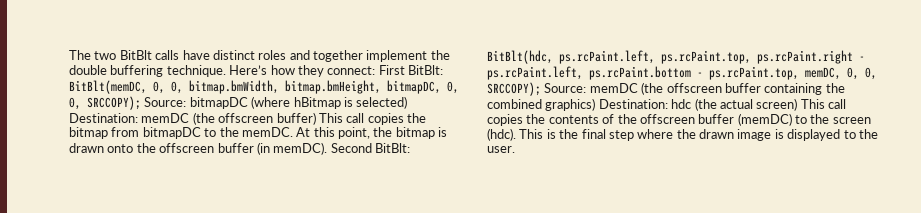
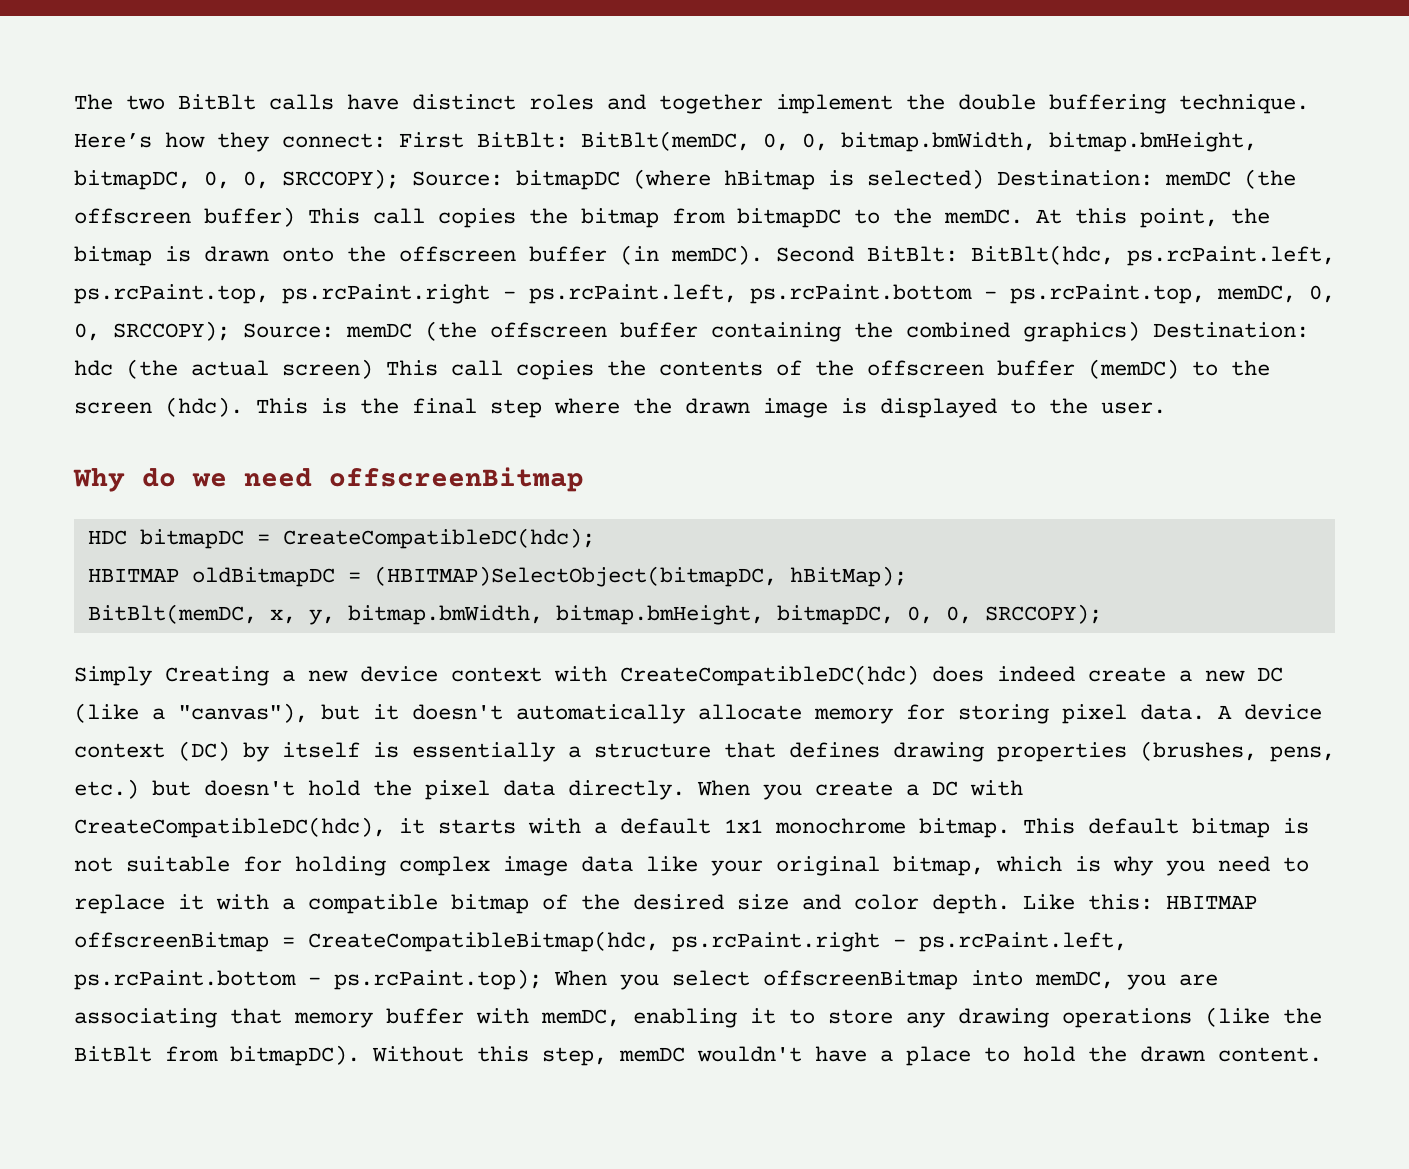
+ Why do we need offscreenBitmap
+ HDC bitmapDC = CreateCompatibleDC(hdc);
+ HBITMAP oldBitmapDC = (HBITMAP)SelectObject(bitmapDC, hBitMap);
+ BitBlt(memDC, x, y, bitmap.bmWidth, bitmap.bmHeight, bitmapDC, 0, 0, SRCCOPY);
+ Simply Creating a new device context with CreateCompatibleDC(hdc) does indeed create a new DC (like a "canvas"), but it doesn't automatically allocate memory for storing pixel data. A device context (DC) by itself is essentially a structure that defines drawing properties (brushes, pens, etc.) but doesn't hold the pixel data directly. When you create a DC with CreateCompatibleDC(hdc), it starts with a default 1x1 monochrome bitmap. This default bitmap is not suitable for holding complex image data like your original bitmap, which is why you need to replace it with a compatible bitmap of the desired size and color depth. Like this: HBITMAP offscreenBitmap = CreateCompatibleBitmap(hdc, ps.rcPaint.right - ps.rcPaint.left, ps.rcPaint.bottom - ps.rcPaint.top); When you select offscreenBitmap into memDC, you are associating that memory buffer with memDC, enabling it to store any drawing operations (like the BitBlt from bitmapDC). Without this step, memDC wouldn't have a place to hold the drawn content.

